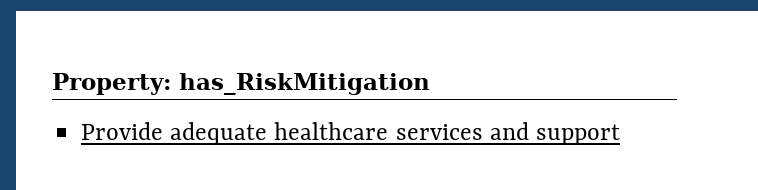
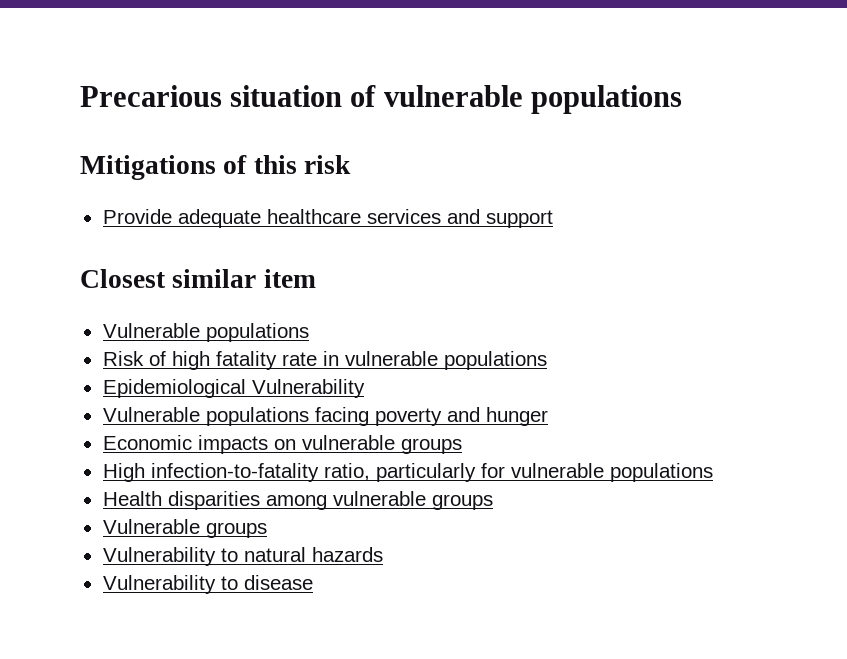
- Property: has_RiskMitigation
+ Precarious situation of vulnerable populations
+ Mitigations of this risk
+ Closest similar item
+ Vulnerable populations
+ Risk of high fatality rate in vulnerable populations
+ Epidemiological Vulnerability
+ Vulnerable populations facing poverty and hunger
+ Economic impacts on vulnerable groups
+ High infection-to-fatality ratio, particularly for vulnerable populations
+ Health disparities among vulnerable groups
+ Vulnerable groups
+ Vulnerability to natural hazards
+ Vulnerability to disease

